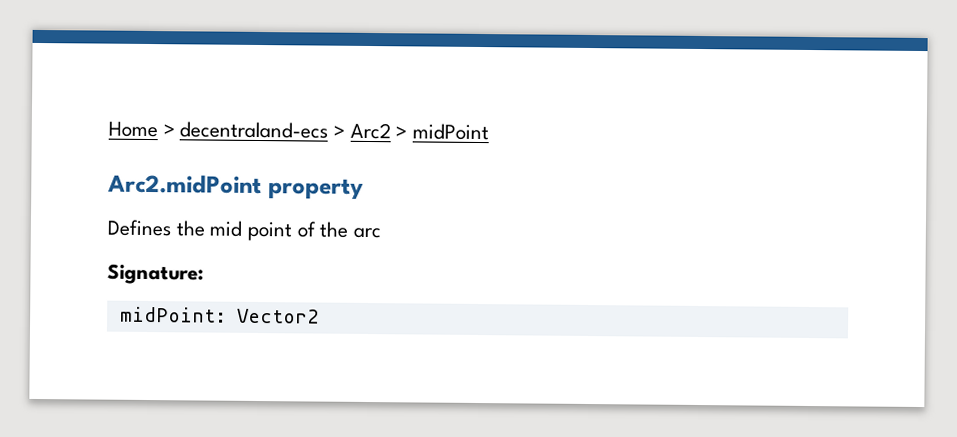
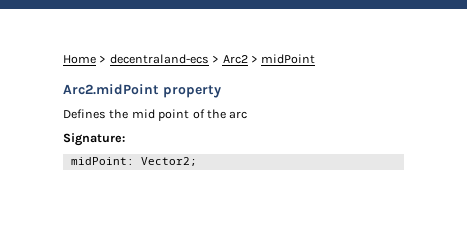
- midPoint: Vector2
+ midPoint: Vector2;

